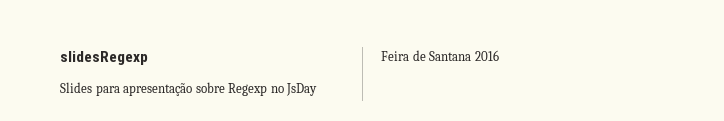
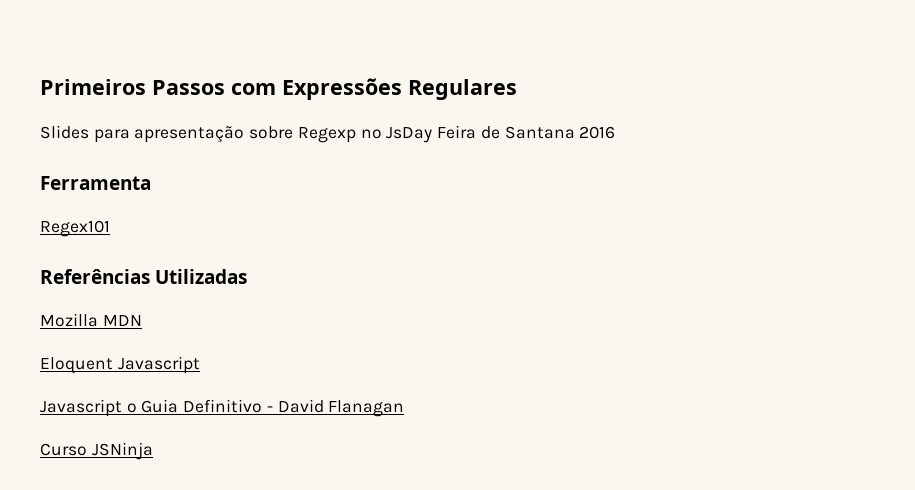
- slidesRegexp
+ Primeiros Passos com Expressões Regulares
+ Ferramenta
+ Regex101
+ Referências Utilizadas
+ Mozilla MDN
+ Eloquent Javascript
+ Javascript o Guia Definitivo - David Flanagan
+ Curso JSNinja

